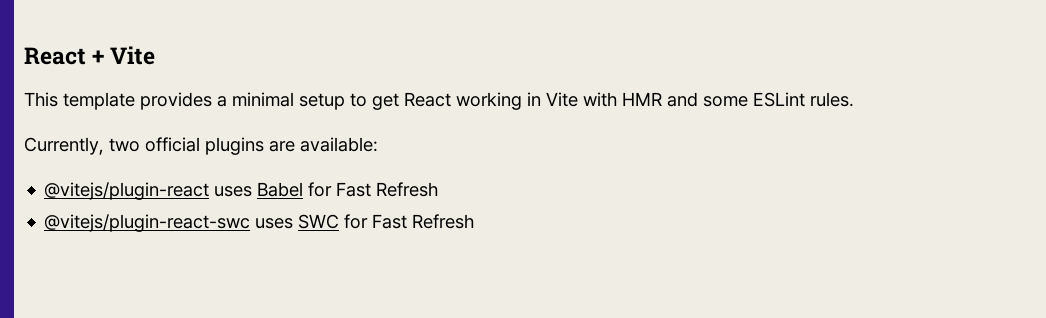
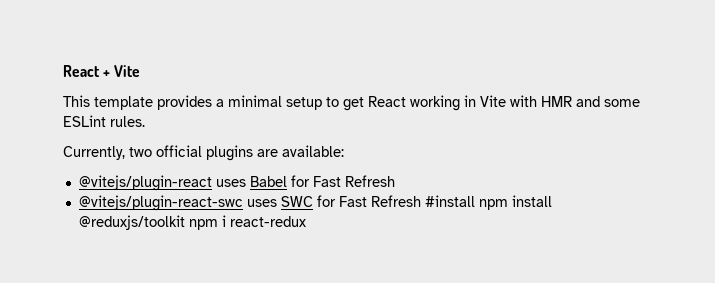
- @vitejs/plugin-react-swc uses SWC for Fast Refresh
+ @vitejs/plugin-react-swc uses SWC for Fast Refresh #install npm install @reduxjs/toolkit npm i react-redux

